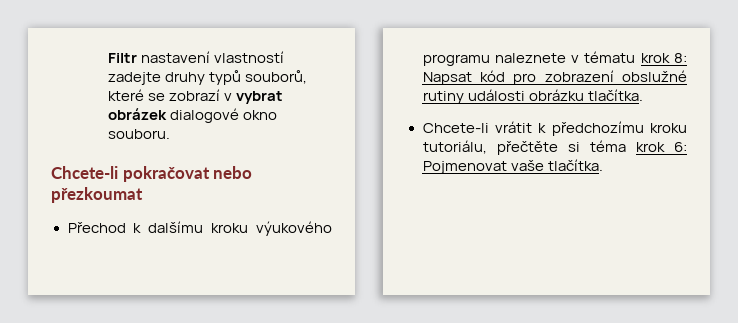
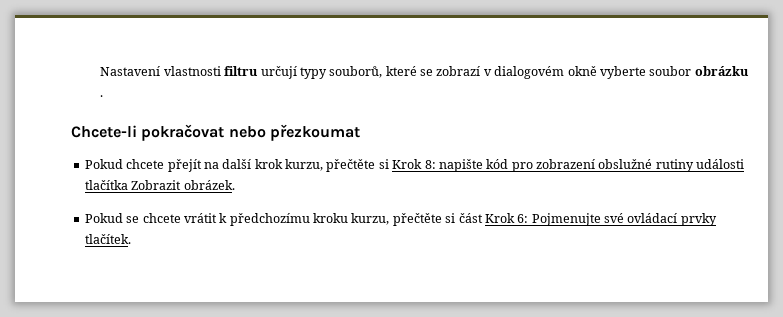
- Filtr nastavení vlastností zadejte druhy typů souborů, které se zobrazí v vybrat obrázek dialogové okno souboru.
+ Nastavení vlastnosti filtru určují typy souborů, které se zobrazí v dialogovém okně vyberte soubor obrázku .
  Chcete-li pokračovat nebo přezkoumat
- Přechod k dalšímu kroku výukového programu naleznete v tématu krok 8: Napsat kód pro zobrazení obslužné rutiny události obrázku tlačítka.
- Chcete-li vrátit k předchozímu kroku tutoriálu, přečtěte si téma krok 6: Pojmenovat vaše tlačítka.
+ Pokud chcete přejít na další krok kurzu, přečtěte si Krok 8: napište kód pro zobrazení obslužné rutiny události tlačítka Zobrazit obrázek.
+ Pokud se chcete vrátit k předchozímu kroku kurzu, přečtěte si část Krok 6: Pojmenujte své ovládací prvky tlačítek.

